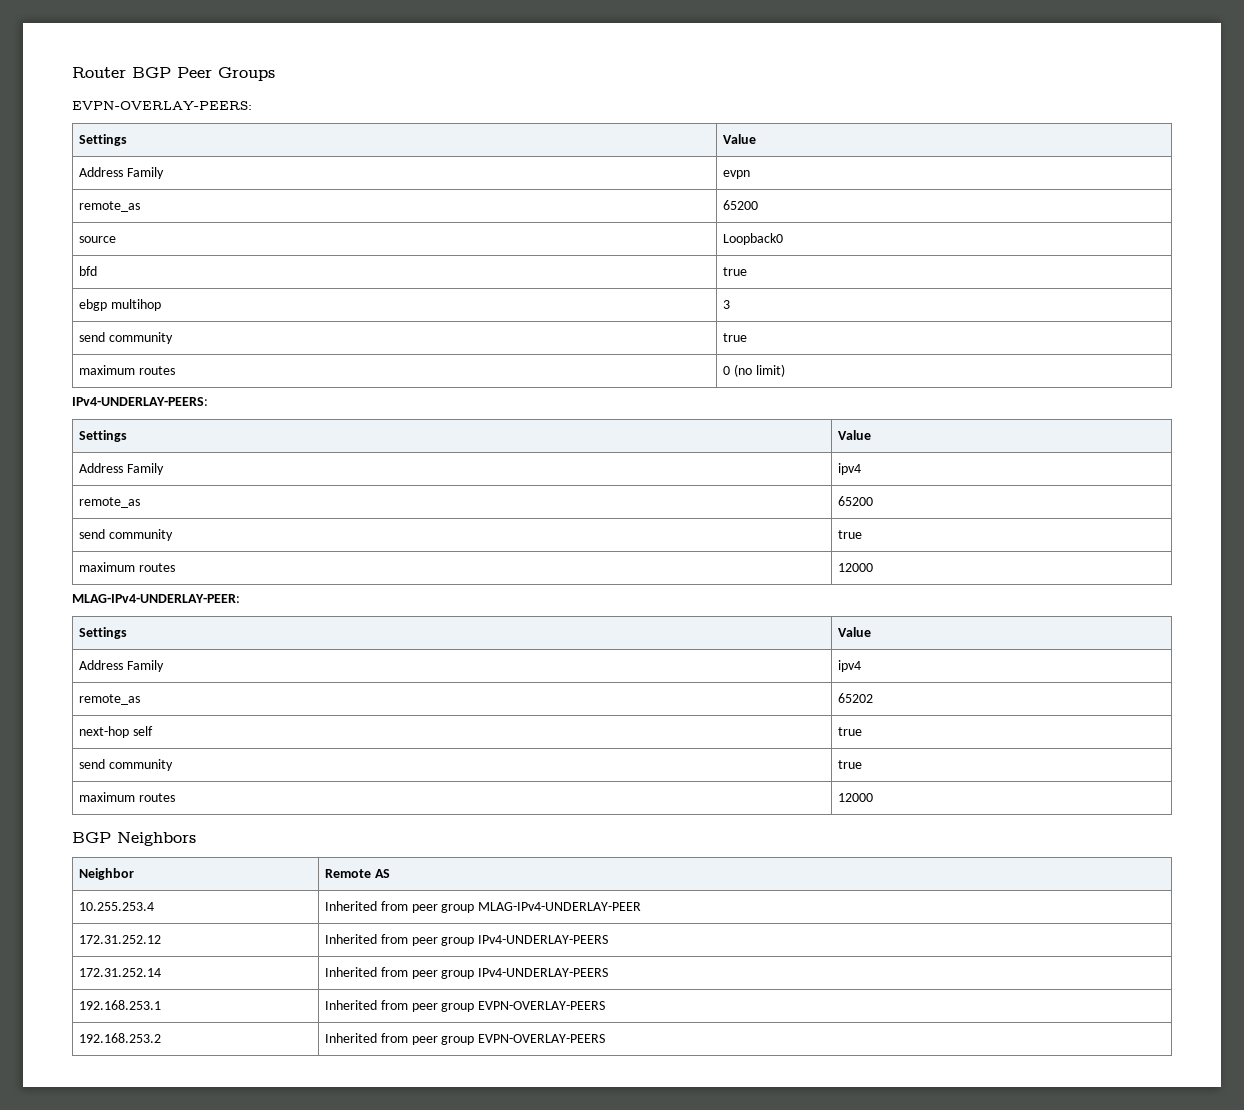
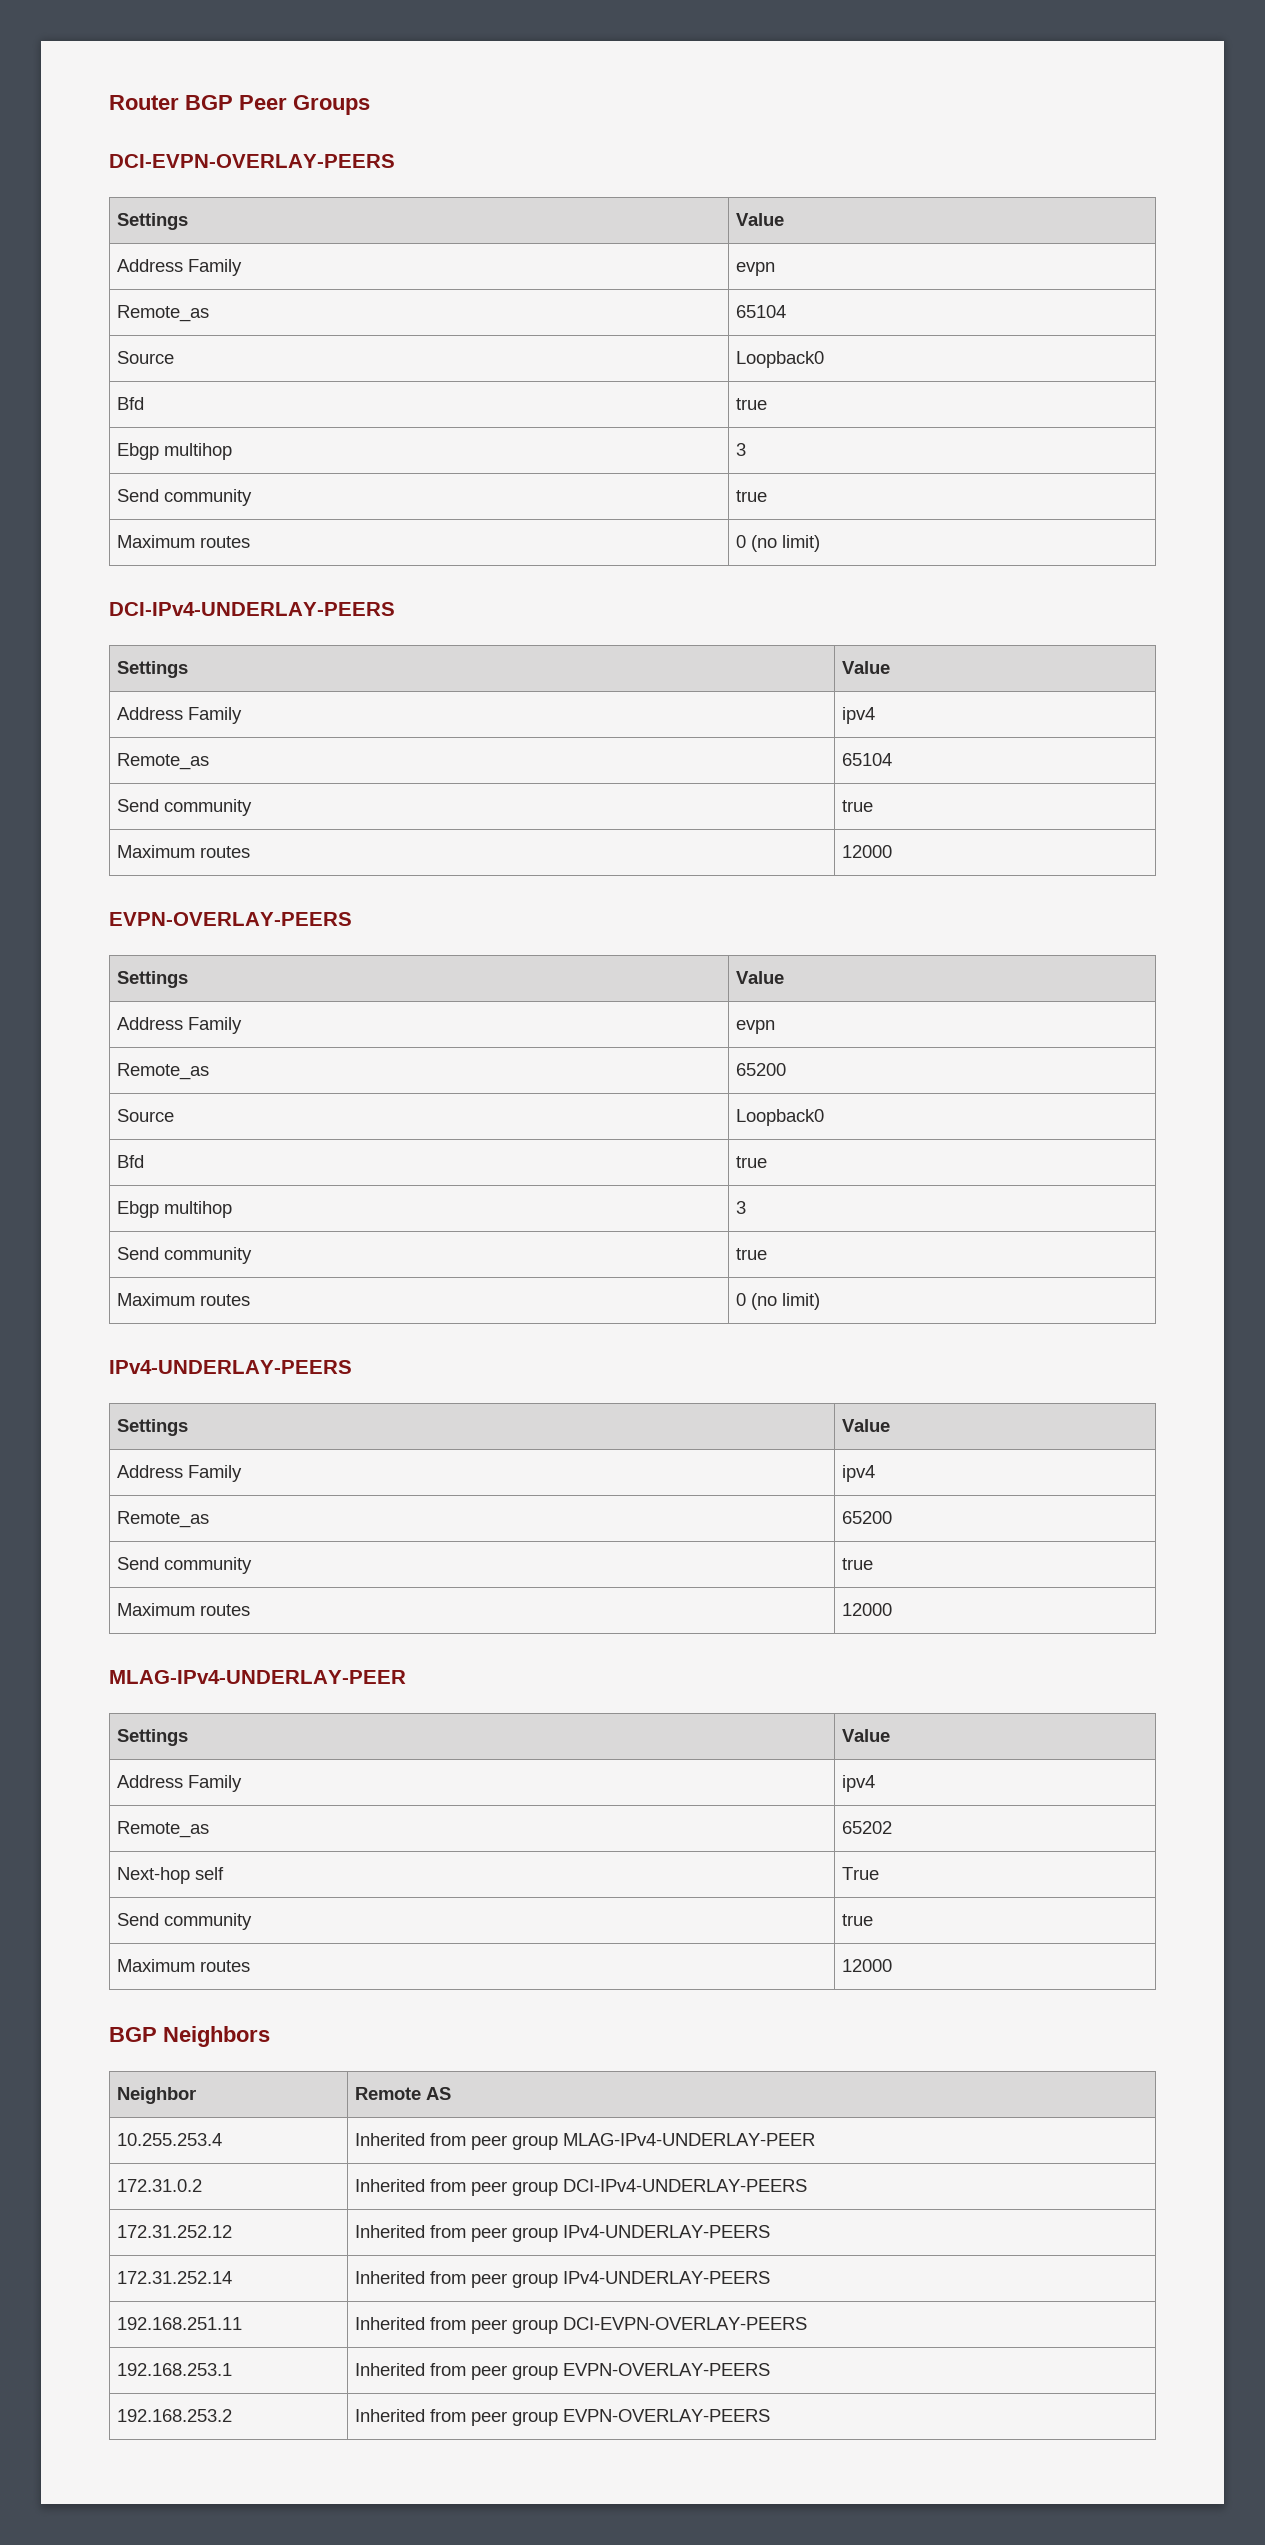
  Router BGP Peer Groups
- EVPN-OVERLAY-PEERS:
+ DCI-EVPN-OVERLAY-PEERS
  Settings | Value
  Address Family | evpn
- remote_as | 65200
- source | Loopback0
- bfd | true
- ebgp multihop | 3
- send community | true
- maximum routes | 0 (no limit)
- IPv4-UNDERLAY-PEERS:
+ Remote_as | 65104
+ Source | Loopback0
+ Bfd | true
+ Ebgp multihop | 3
+ Send community | true
+ Maximum routes | 0 (no limit)
+ DCI-IPv4-UNDERLAY-PEERS
  Settings | Value
  Address Family | ipv4
- remote_as | 65200
- send community | true
- maximum routes | 12000
- MLAG-IPv4-UNDERLAY-PEER:
+ Remote_as | 65104
+ Send community | true
+ Maximum routes | 12000
+ EVPN-OVERLAY-PEERS
+ Settings | Value
+ Address Family | evpn
+ Remote_as | 65200
+ Source | Loopback0
+ Bfd | true
+ Ebgp multihop | 3
+ Send community | true
+ Maximum routes | 0 (no limit)
+ IPv4-UNDERLAY-PEERS
  Settings | Value
  Address Family | ipv4
- remote_as | 65202
- next-hop self | true
- send community | true
- maximum routes | 12000
+ Remote_as | 65200
+ Send community | true
+ Maximum routes | 12000
+ MLAG-IPv4-UNDERLAY-PEER
+ Settings | Value
+ Address Family | ipv4
+ Remote_as | 65202
+ Next-hop self | True
+ Send community | true
+ Maximum routes | 12000
+ 172.31.0.2 | Inherited from peer group DCI-IPv4-UNDERLAY-PEERS
+ 192.168.251.11 | Inherited from peer group DCI-EVPN-OVERLAY-PEERS

